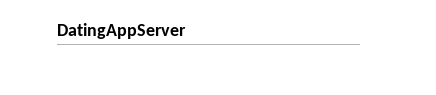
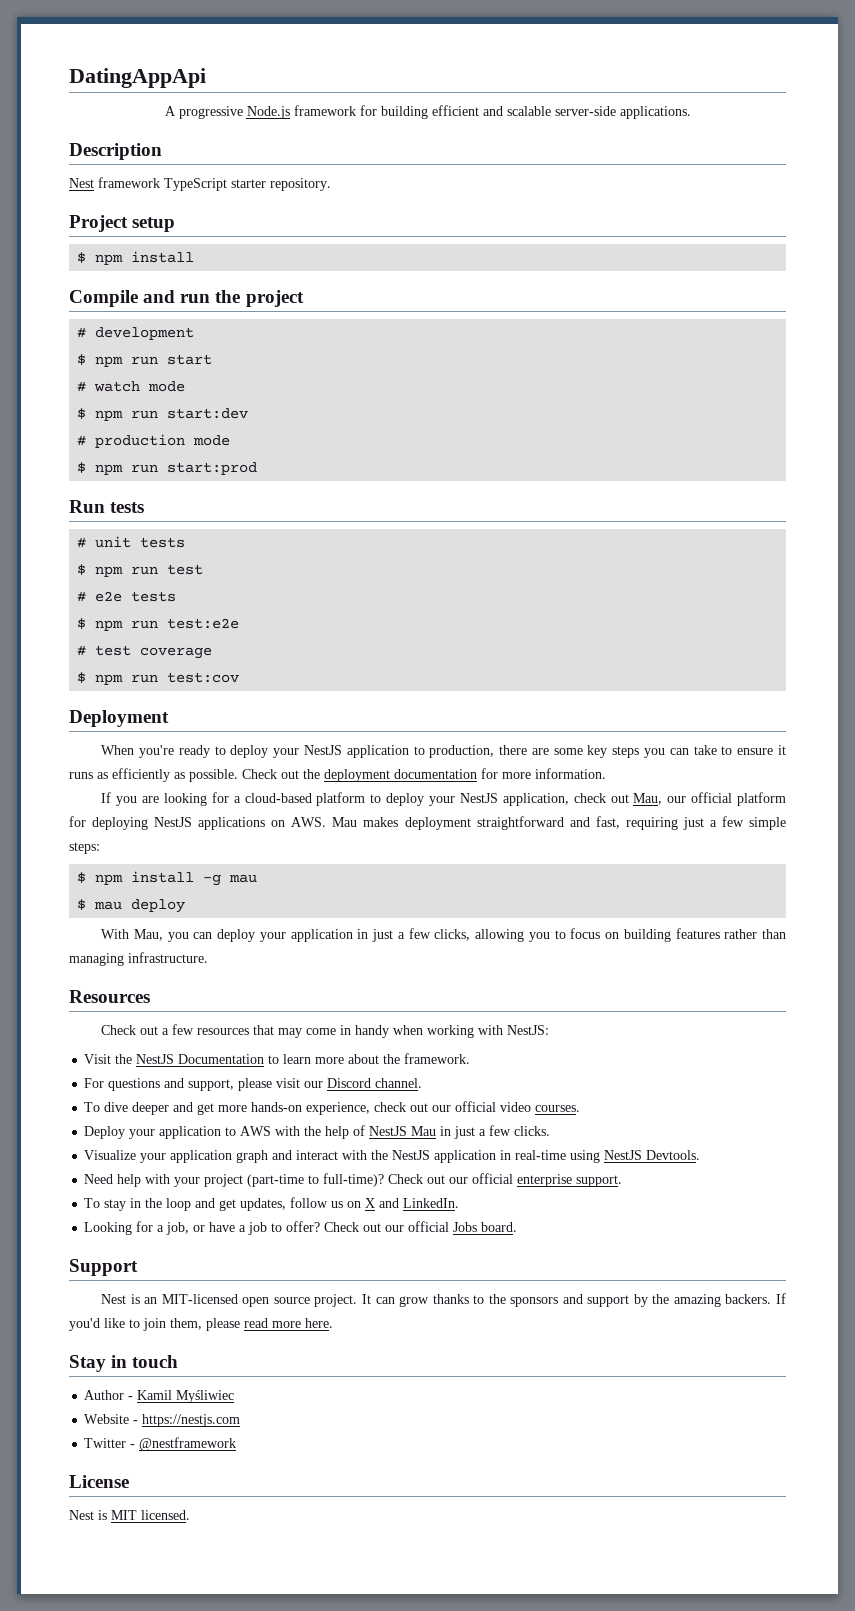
- DatingAppServer
+ DatingAppApi
+ A progressive Node.js framework for building efficient and scalable server-side applications.
+ Description
+ Nest framework TypeScript starter repository.
+ Project setup
+ $ npm install
+ Compile and run the project
+ # development
+ $ npm run start
+ # watch mode
+ $ npm run start:dev
+ # production mode
+ $ npm run start:prod
+ Run tests
+ # unit tests
+ $ npm run test
+ # e2e tests
+ $ npm run test:e2e
+ # test coverage
+ $ npm run test:cov
+ Deployment
+ When you're ready to deploy your NestJS application to production, there are some key steps you can take to ensure it runs as efficiently as possible. Check out the deployment documentation for more information.
+ If you are looking for a cloud-based platform to deploy your NestJS application, check out Mau, our official platform for deploying NestJS applications on AWS. Mau makes deployment straightforward and fast, requiring just a few simple steps:
+ $ npm install -g mau
+ $ mau deploy
+ With Mau, you can deploy your application in just a few clicks, allowing you to focus on building features rather than managing infrastructure.
+ Resources
+ Check out a few resources that may come in handy when working with NestJS:
+ Visit the NestJS Documentation to learn more about the framework.
+ For questions and support, please visit our Discord channel.
+ To dive deeper and get more hands-on experience, check out our official video courses.
+ Deploy your application to AWS with the help of NestJS Mau in just a few clicks.
+ Visualize your application graph and interact with the NestJS application in real-time using NestJS Devtools.
+ Need help with your project (part-time to full-time)? Check out our official enterprise support.
+ To stay in the loop and get updates, follow us on X and LinkedIn.
+ Looking for a job, or have a job to offer? Check out our official Jobs board.
+ Support
+ Nest is an MIT-licensed open source project. It can grow thanks to the sponsors and support by the amazing backers. If you'd like to join them, please read more here.
+ Stay in touch
+ Author - Kamil Myśliwiec
+ Website - https://nestjs.com
+ Twitter - @nestframework
+ License
+ Nest is MIT licensed.

